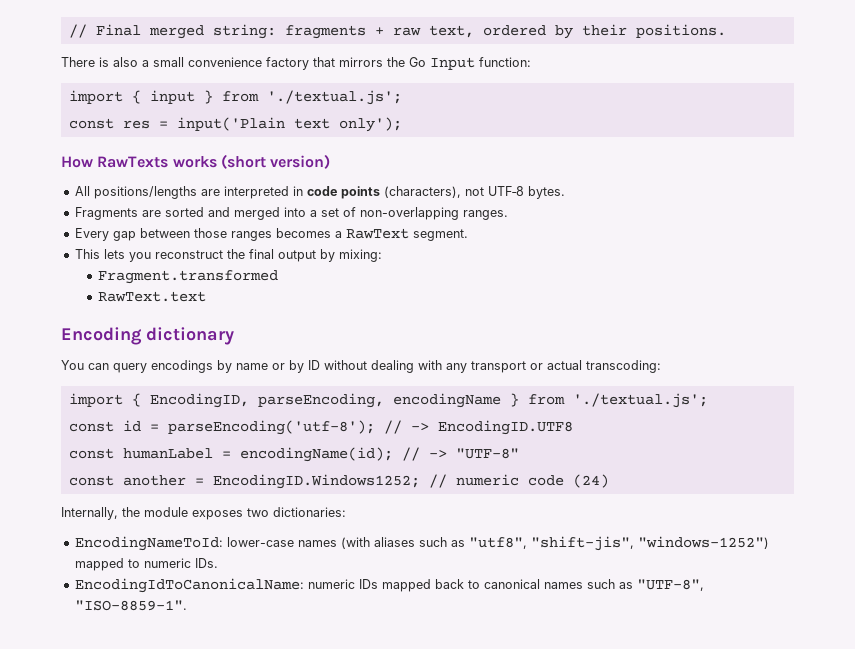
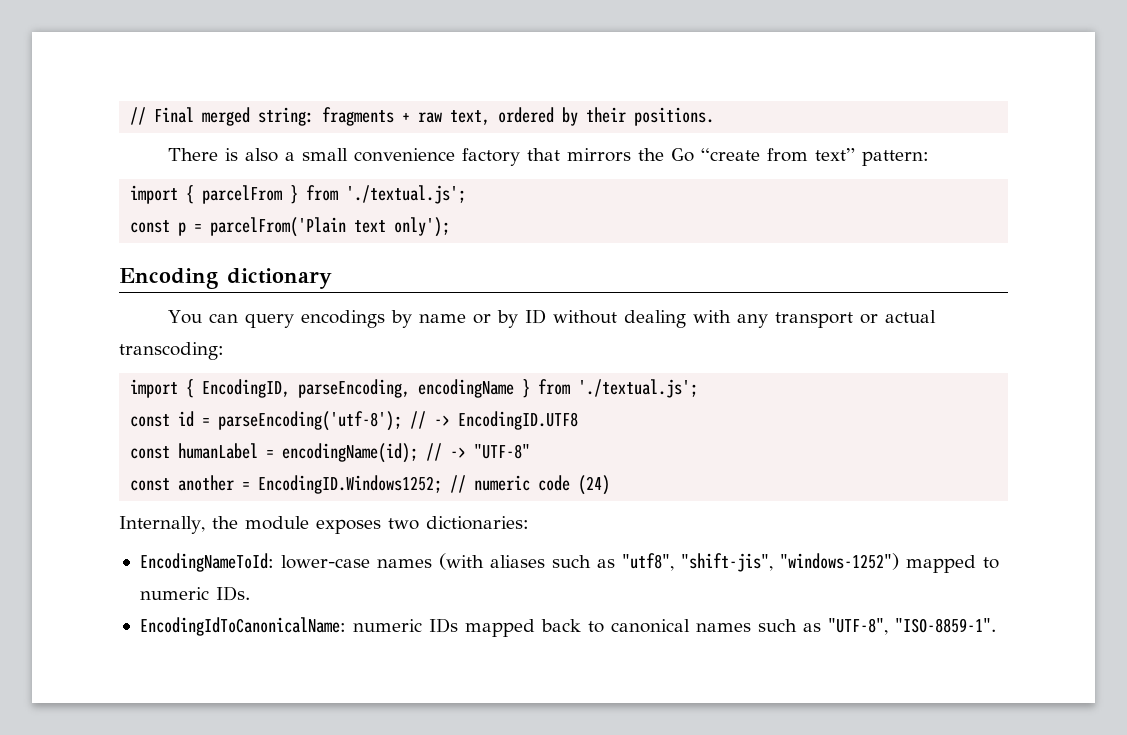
- There is also a small convenience factory that mirrors the Go Input function:
- import { input } from './textual.js';
- const res = input('Plain text only');
+ There is also a small convenience factory that mirrors the Go “create from text” pattern:
+ import { parcelFrom } from './textual.js';
+ const p = parcelFrom('Plain text only');
- How RawTexts works (short version)
- All positions/lengths are interpreted in code points (characters), not UTF‑8 bytes.
- Fragments are sorted and merged into a set of non-overlapping ranges.
- Every gap between those ranges becomes a RawText segment.
- This lets you reconstruct the final output by mixing:
- Fragment.transformed
- RawText.text

